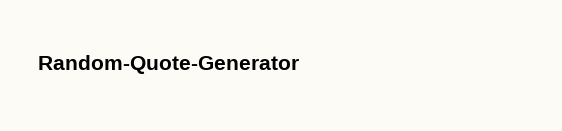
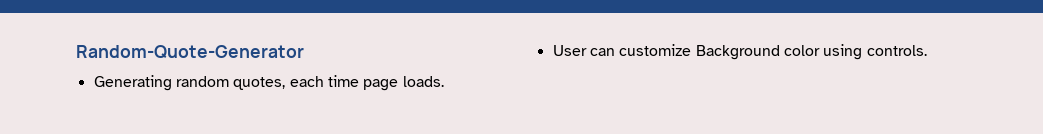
+ Generating random quotes, each time page loads.
+ User can customize Background color using controls.

